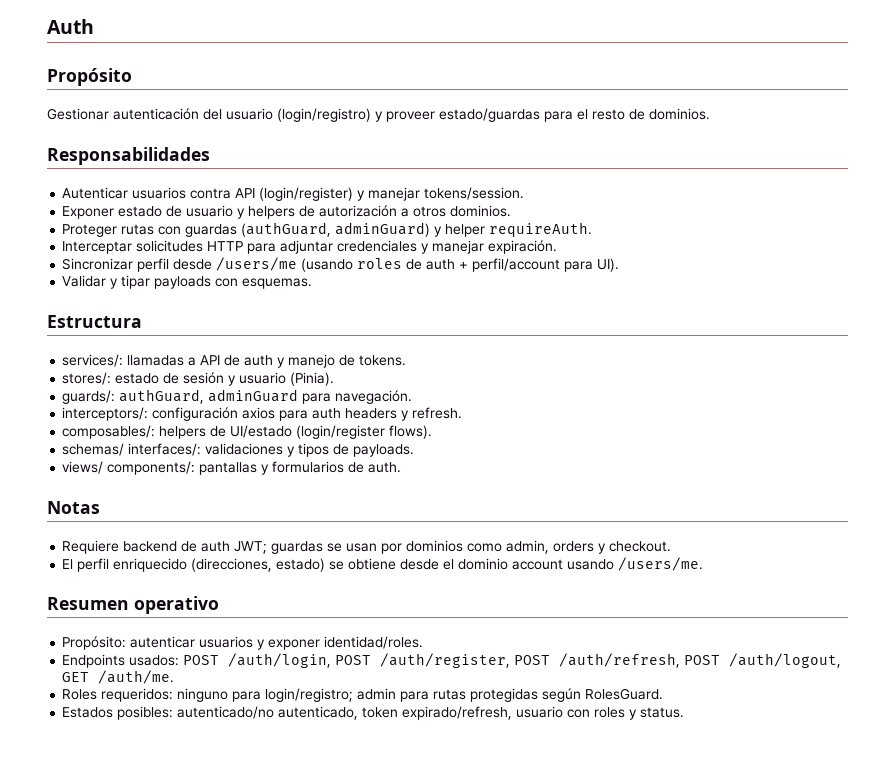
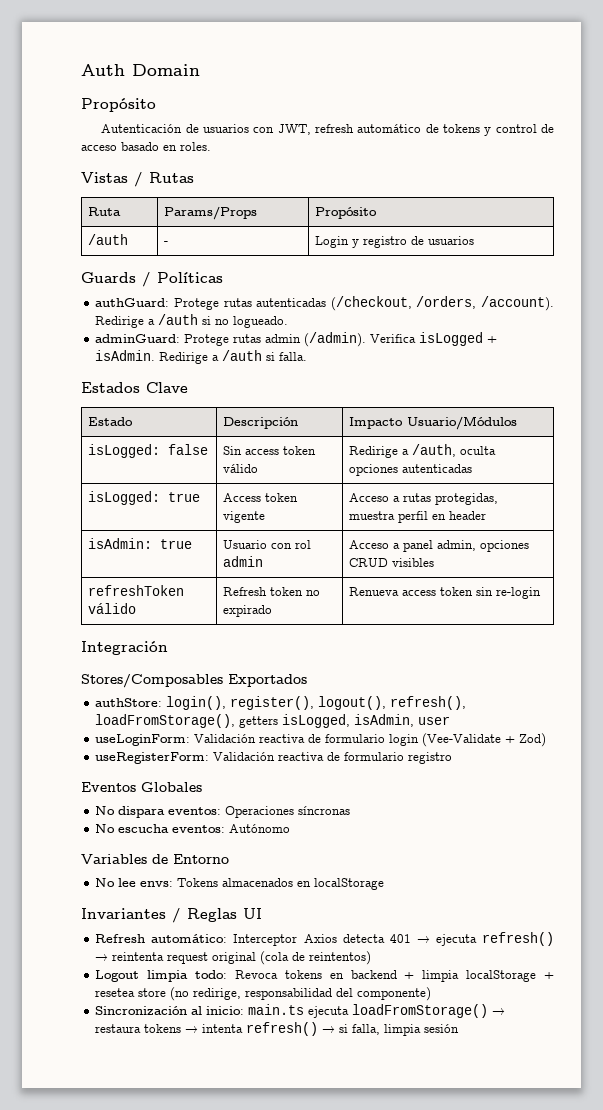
- Auth
+ Auth Domain
  Propósito
- Gestionar autenticación del usuario (login/registro) y proveer estado/guardas para el resto de dominios.
- Responsabilidades
- Autenticar usuarios contra API (login/register) y manejar tokens/session.
- Exponer estado de usuario y helpers de autorización a otros dominios.
- Proteger rutas con guardas (authGuard, adminGuard) y helper requireAuth.
- Interceptar solicitudes HTTP para adjuntar credenciales y manejar expiración.
- Sincronizar perfil desde /users/me (usando roles de auth + perfil/account para UI).
- Validar y tipar payloads con esquemas.
- Estructura
- services/: llamadas a API de auth y manejo de tokens.
- stores/: estado de sesión y usuario (Pinia).
- guards/: authGuard, adminGuard para navegación.
- interceptors/: configuración axios para auth headers y refresh.
- composables/: helpers de UI/estado (login/register flows).
- schemas/ interfaces/: validaciones y tipos de payloads.
- views/ components/: pantallas y formularios de auth.
- Notas
- Requiere backend de auth JWT; guardas se usan por dominios como admin, orders y checkout.
- El perfil enriquecido (direcciones, estado) se obtiene desde el dominio account usando /users/me.
- Resumen operativo
- Propósito: autenticar usuarios y exponer identidad/roles.
- Endpoints usados: POST /auth/login, POST /auth/register, POST /auth/refresh, POST /auth/logout, GET /auth/me.
- Roles requeridos: ninguno para login/registro; admin para rutas protegidas según RolesGuard.
- Estados posibles: autenticado/no autenticado, token expirado/refresh, usuario con roles y status.
+ Autenticación de usuarios con JWT, refresh automático de tokens y control de acceso basado en roles.
+ Vistas / Rutas
+ Ruta | Params/Props | Propósito
+ /auth | - | Login y registro de usuarios
+ Guards / Políticas
+ authGuard: Protege rutas autenticadas (/checkout, /orders, /account). Redirige a /auth si no logueado.
+ adminGuard: Protege rutas admin (/admin). Verifica isLogged + isAdmin. Redirige a /auth si falla.
+ Estados Clave
+ Estado | Descripción | Impacto Usuario/Módulos
+ isLogged: false | Sin access token válido | Redirige a /auth, oculta opciones autenticadas
+ isLogged: true | Access token vigente | Acceso a rutas protegidas, muestra perfil en header
+ isAdmin: true | Usuario con rol admin | Acceso a panel admin, opciones CRUD visibles
+ refreshToken válido | Refresh token no expirado | Renueva access token sin re-login
+ Integración
+ Stores/Composables Exportados
+ authStore: login(), register(), logout(), refresh(), loadFromStorage(), getters isLogged, isAdmin, user
+ useLoginForm: Validación reactiva de formulario login (Vee-Validate + Zod)
+ useRegisterForm: Validación reactiva de formulario registro
+ Eventos Globales
+ No dispara eventos: Operaciones síncronas
+ No escucha eventos: Autónomo
+ Variables de Entorno
+ No lee envs: Tokens almacenados en localStorage
+ Invariantes / Reglas UI
+ Refresh automático: Interceptor Axios detecta 401 → ejecuta refresh() → reintenta request original (cola de reintentos)
+ Logout limpia todo: Revoca tokens en backend + limpia localStorage + resetea store (no redirige, responsabilidad del componente)
+ Sincronización al inicio: main.ts ejecuta loadFromStorage() → restaura tokens → intenta refresh() → si falla, limpia sesión

